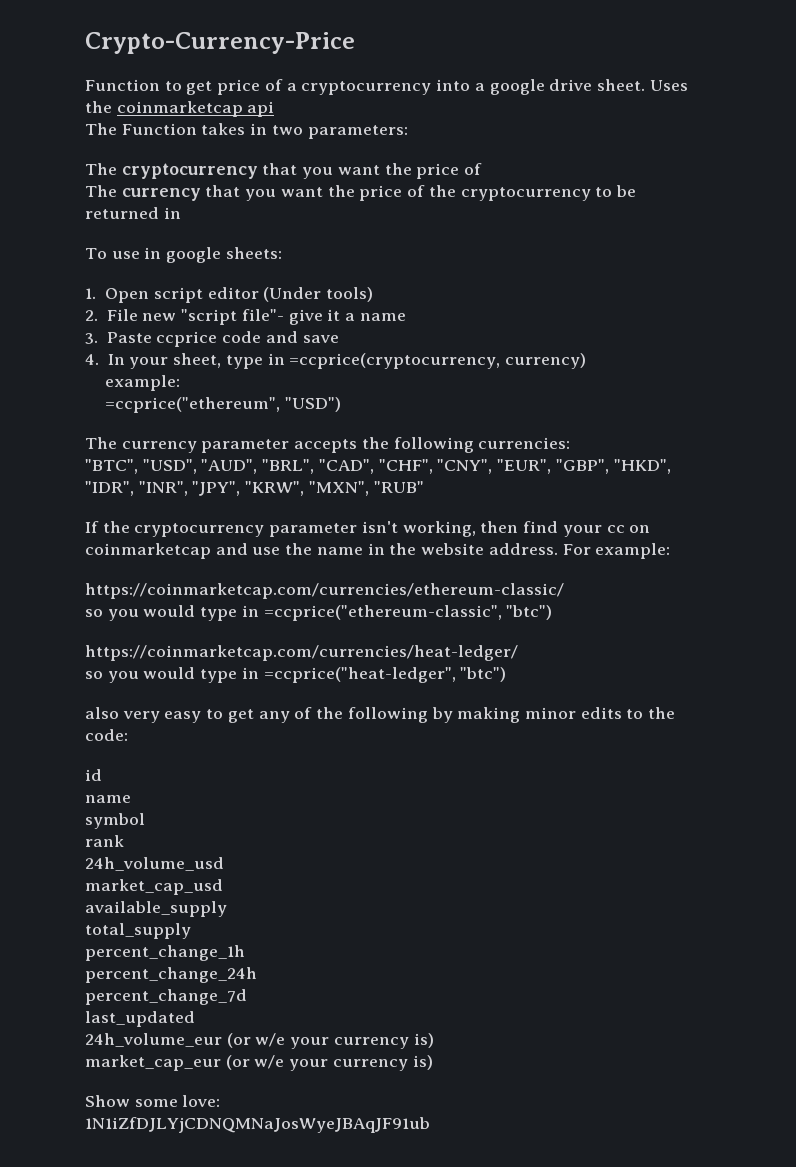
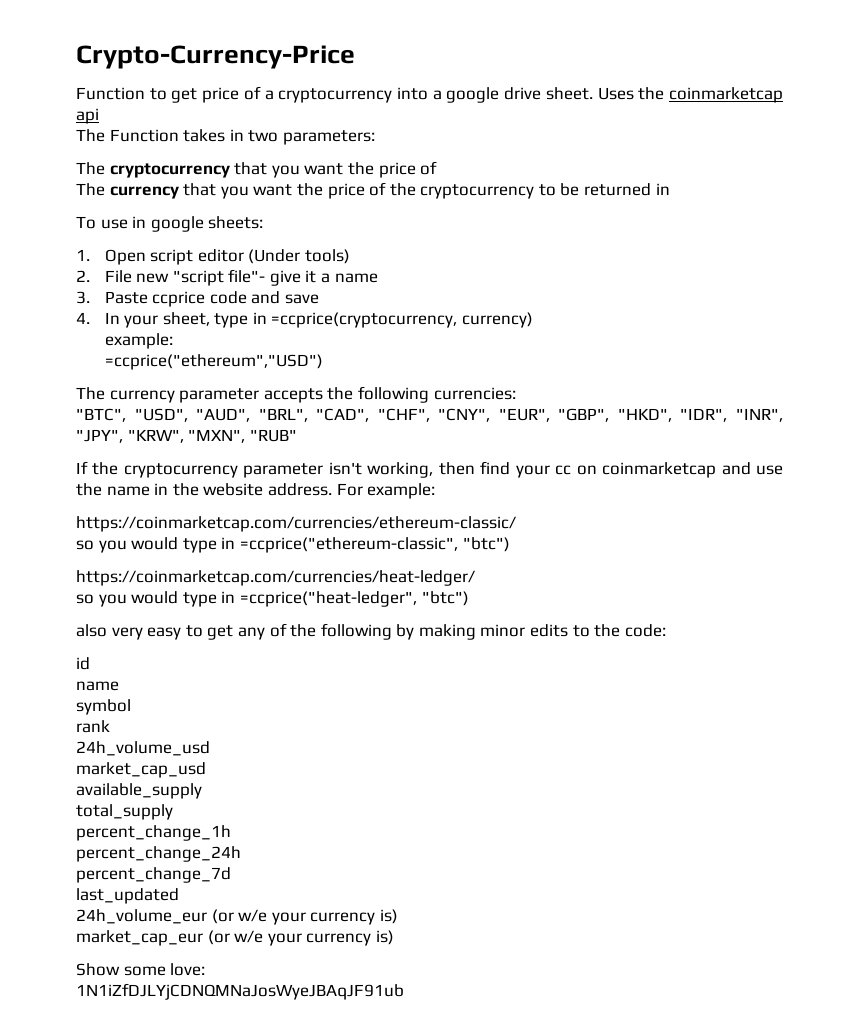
- =ccprice("ethereum", "USD")
+ =ccprice("ethereum","USD")

